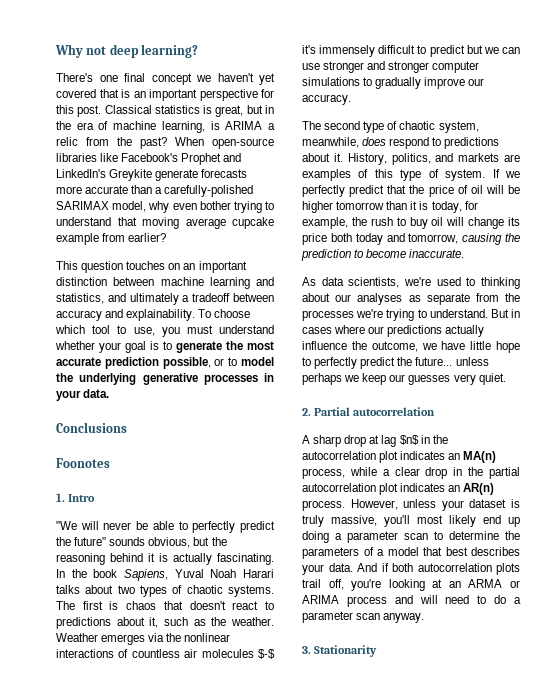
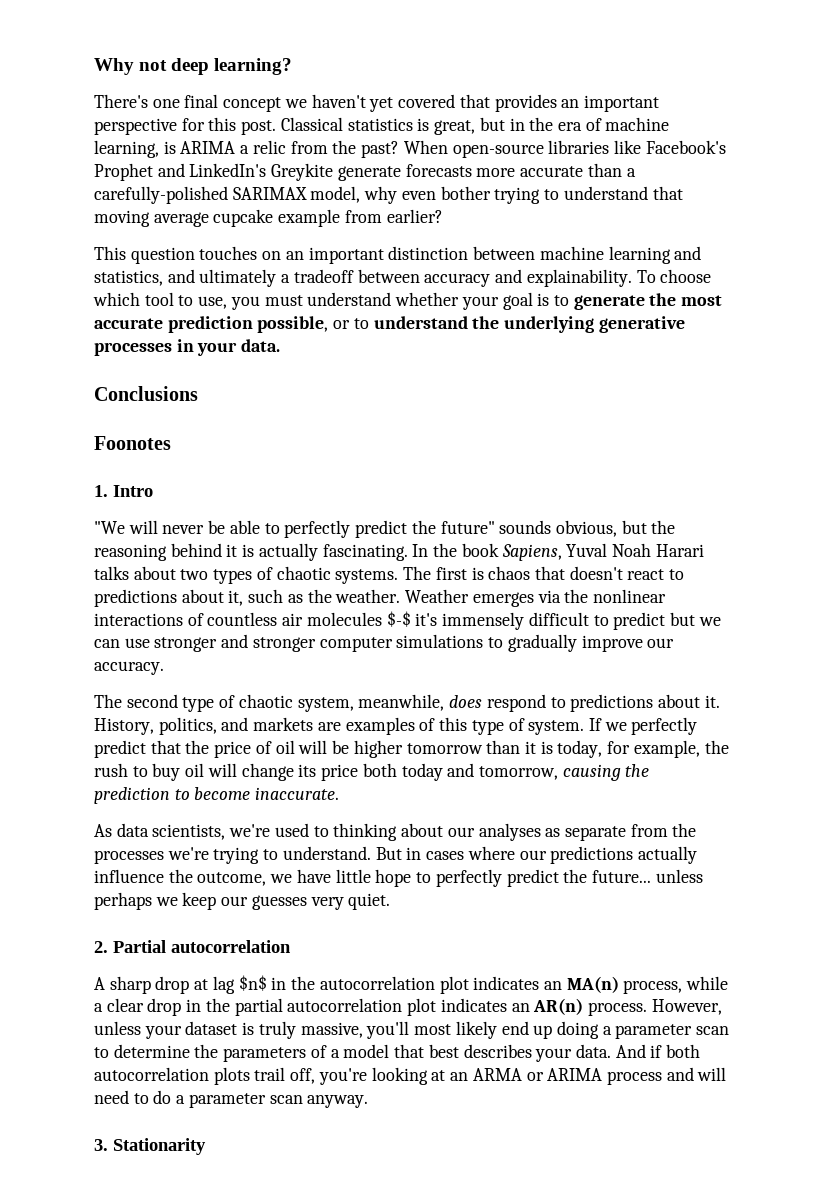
- There's one final concept we haven't yet covered that is an important perspective for this post.
+ There's one final concept we haven't yet covered that provides an important perspective for this post.
- To choose which tool to use, you must understand whether your goal is to generate the most accurate prediction possible, or to model the underlying generative processes in your data.
+ To choose which tool to use, you must understand whether your goal is to generate the most accurate prediction possible, or to understand the underlying generative processes in your data.

